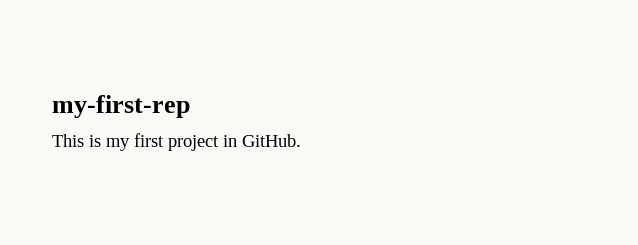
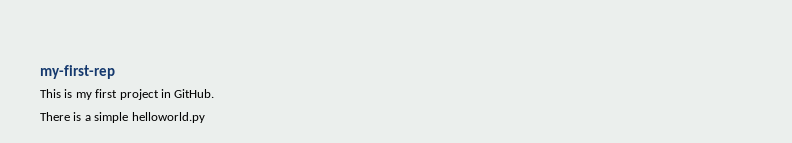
+ There is a simple helloworld.py

